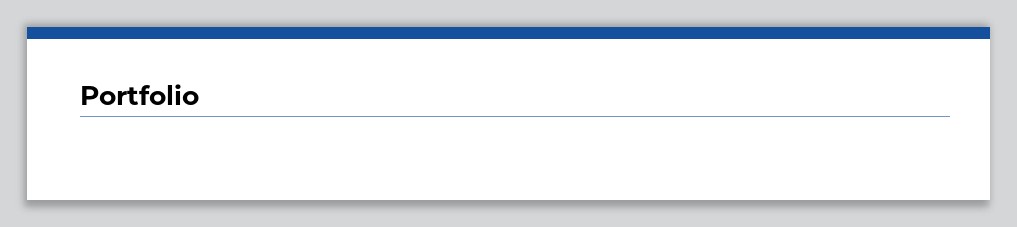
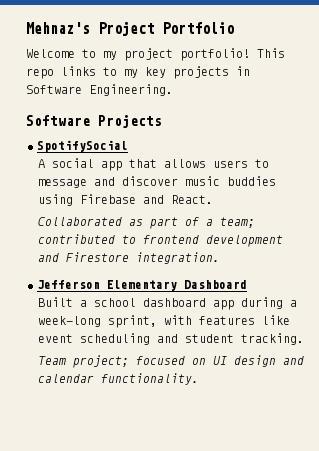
- Portfolio
+ Mehnaz's Project Portfolio
+ Welcome to my project portfolio! This repo links to my key projects in Software Engineering.
+ Software Projects
+ SpotifySocial
+ A social app that allows users to message and discover music buddies using Firebase and React.
+ Collaborated as part of a team; contributed to frontend development and Firestore integration.
+ Jefferson Elementary Dashboard
+ Built a school dashboard app during a week-long sprint, with features like event scheduling and student tracking.
+ Team project; focused on UI design and calendar functionality.

